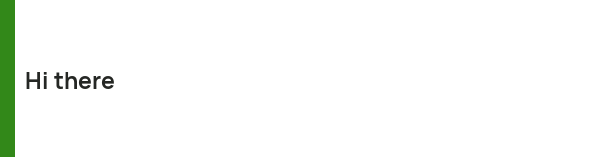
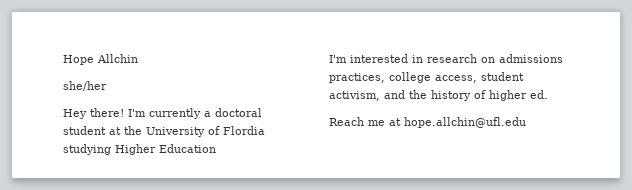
- Hi there
+ Hope Allchin
+ she/her
+ Hey there! I'm currently a doctoral student at the University of Flordia studying Higher Education
+ I'm interested in research on admissions practices, college access, student activism, and the history of higher ed.
+ Reach me at hope.allchin@ufl.edu

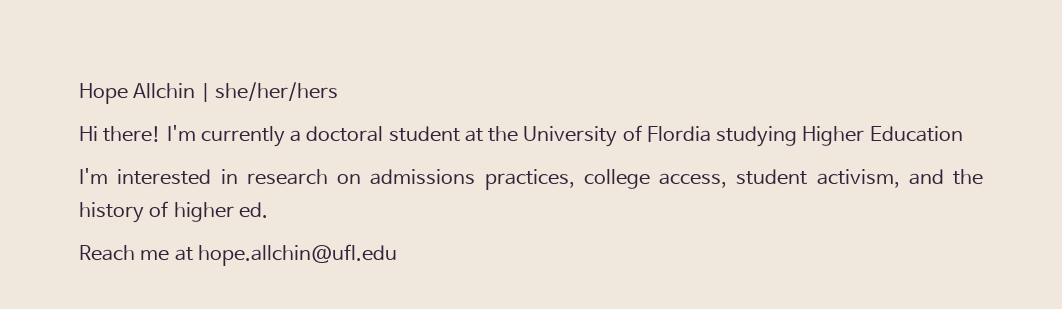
- Hope Allchin
- she/her
- Hey there!
+ Hope Allchin | she/her/hers
+ Hi there!

